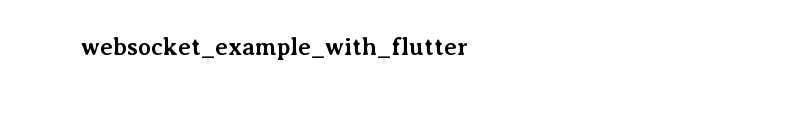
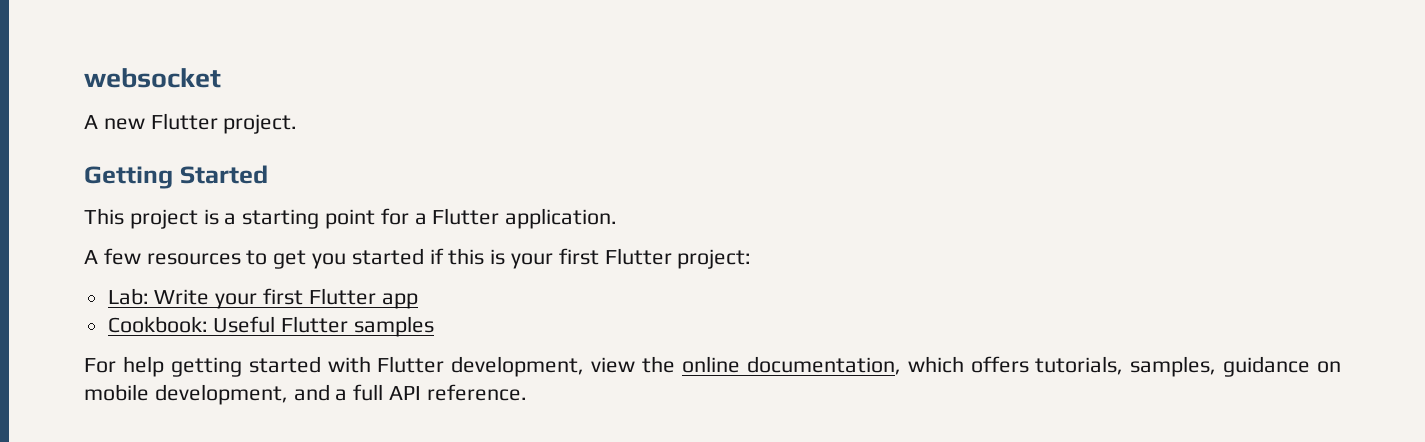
- websocket_example_with_flutter
+ websocket
+ A new Flutter project.
+ Getting Started
+ This project is a starting point for a Flutter application.
+ A few resources to get you started if this is your first Flutter project:
+ Lab: Write your first Flutter app
+ Cookbook: Useful Flutter samples
+ For help getting started with Flutter development, view the online documentation, which offers tutorials, samples, guidance on mobile development, and a full API reference.

